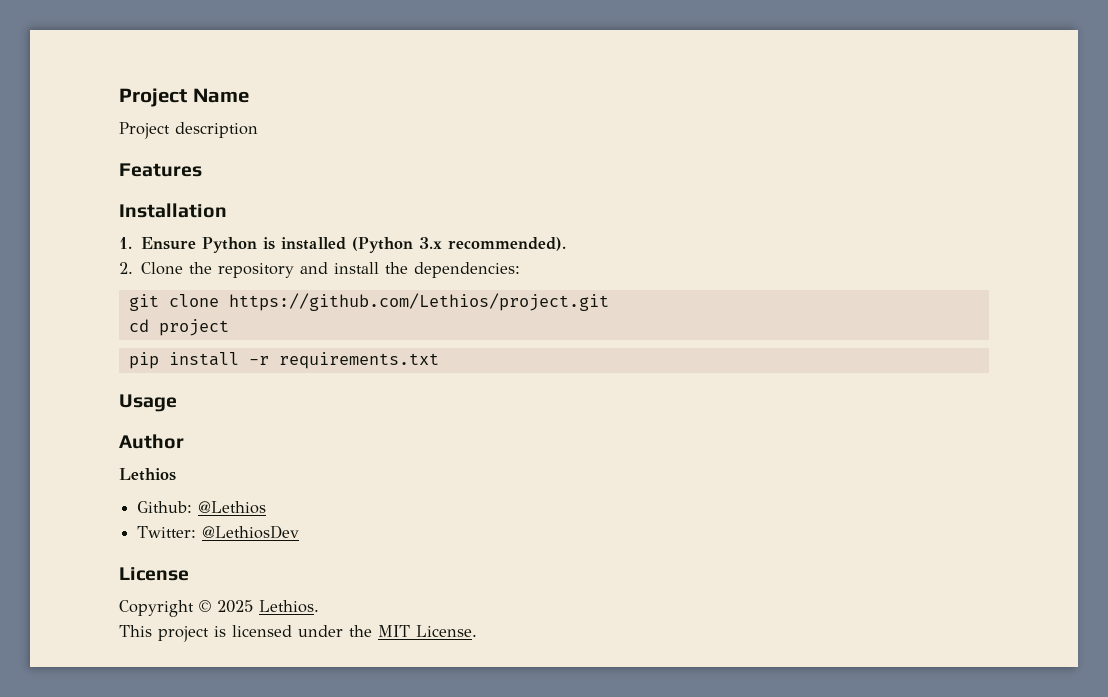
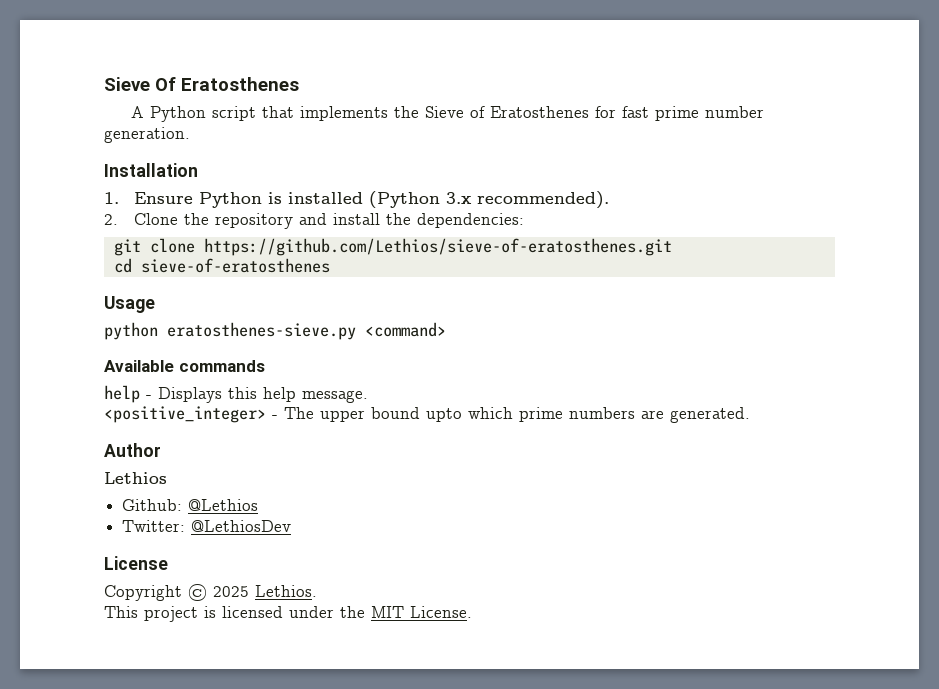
- Project Name
- Project description
- Features
+ Sieve Of Eratosthenes
+ A Python script that implements the Sieve of Eratosthenes for fast prime number generation.
- git clone https://github.com/Lethios/project.git
+ git clone https://github.com/Lethios/sieve-of-eratosthenes.git
- cd project
- pip install -r requirements.txt
+ cd sieve-of-eratosthenes
  Usage
+ python eratosthenes-sieve.py <command>
+ Available commands
+ help - Displays this help message.
+ <positive_integer> - The upper bound upto which prime numbers are generated.

